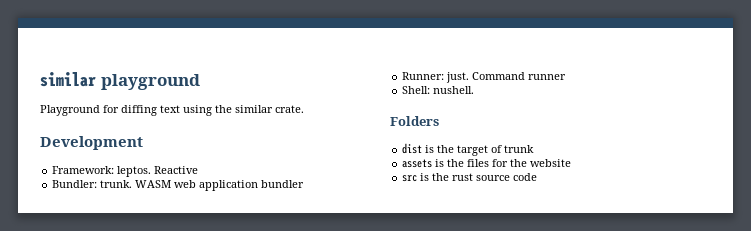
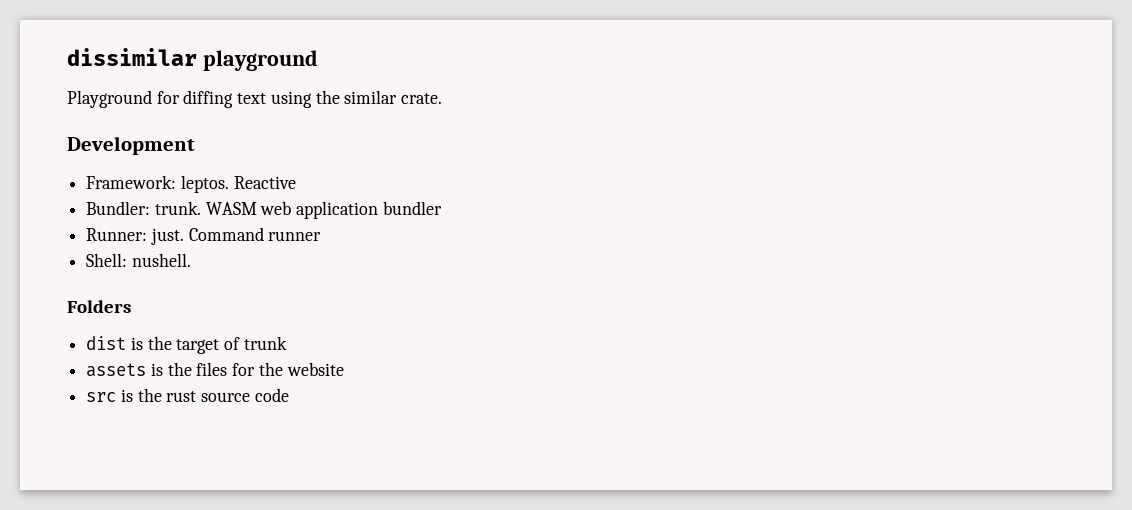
- similar playground
+ dissimilar playground

